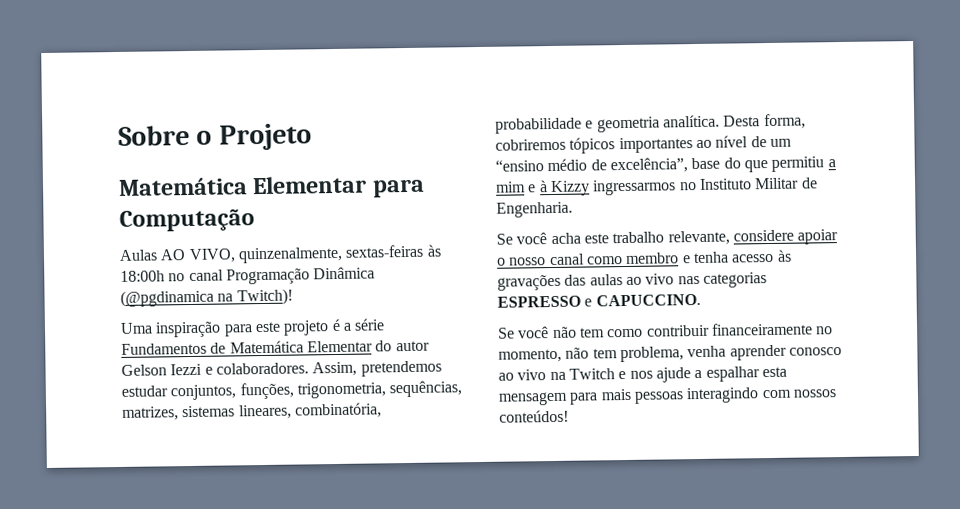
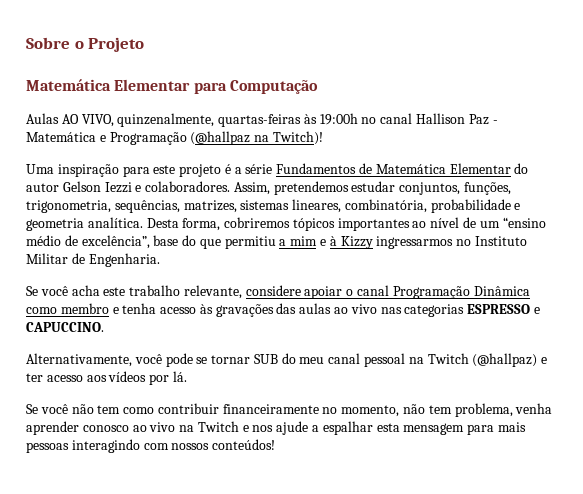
- Aulas AO VIVO, quinzenalmente, sextas-feiras às 18:00h no canal Programação Dinâmica (@pgdinamica na Twitch)!
+ Aulas AO VIVO, quinzenalmente, quartas-feiras às 19:00h no canal Hallison Paz - Matemática e Programação (@hallpaz na Twitch)!
- Se você acha este trabalho relevante, considere apoiar o nosso canal como membro e tenha acesso às gravações das aulas ao vivo nas categorias ESPRESSO e CAPUCCINO.
+ Se você acha este trabalho relevante, considere apoiar o canal Programação Dinâmica como membro e tenha acesso às gravações das aulas ao vivo nas categorias ESPRESSO e CAPUCCINO.
+ Alternativamente, você pode se tornar SUB do meu canal pessoal na Twitch (@hallpaz) e ter acesso aos vídeos por lá.

